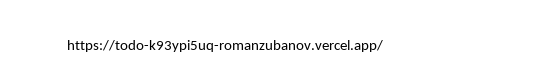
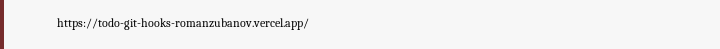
- https://todo-k93ypi5uq-romanzubanov.vercel.app/
+ https://todo-git-hooks-romanzubanov.vercel.app/

